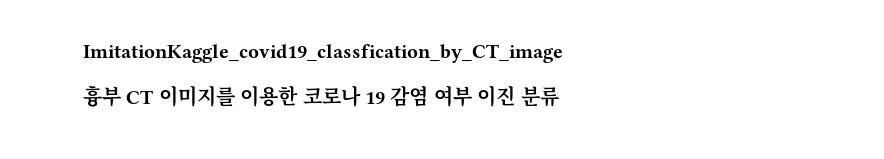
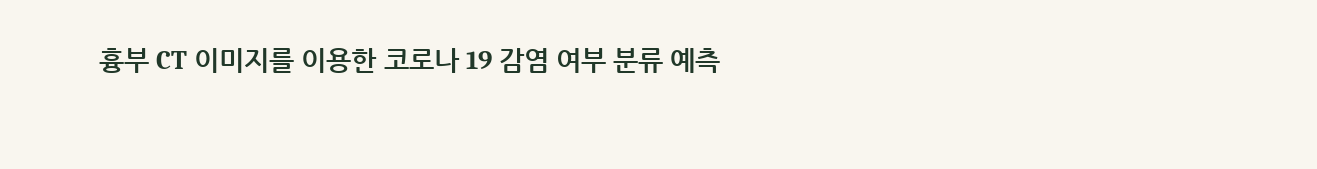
- ImitationKaggle_covid19_classfication_by_CT_image
- 흉부 CT 이미지를 이용한 코로나 19 감염 여부 이진 분류
+ 흉부 CT 이미지를 이용한 코로나 19 감염 여부 분류 예측

